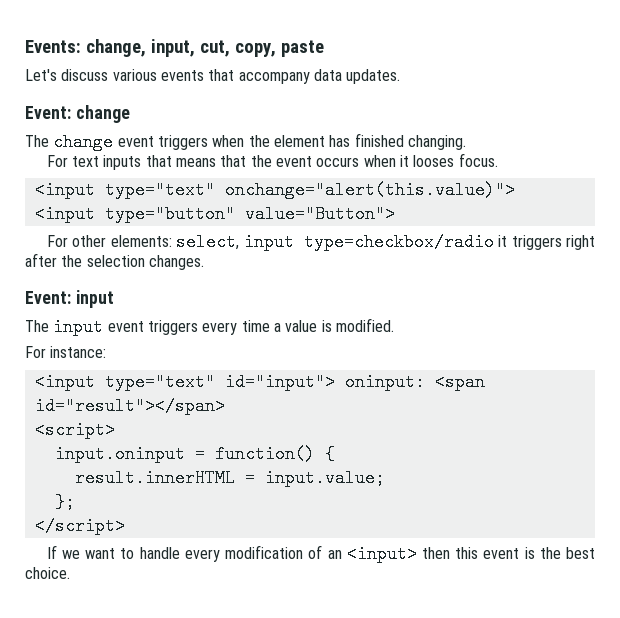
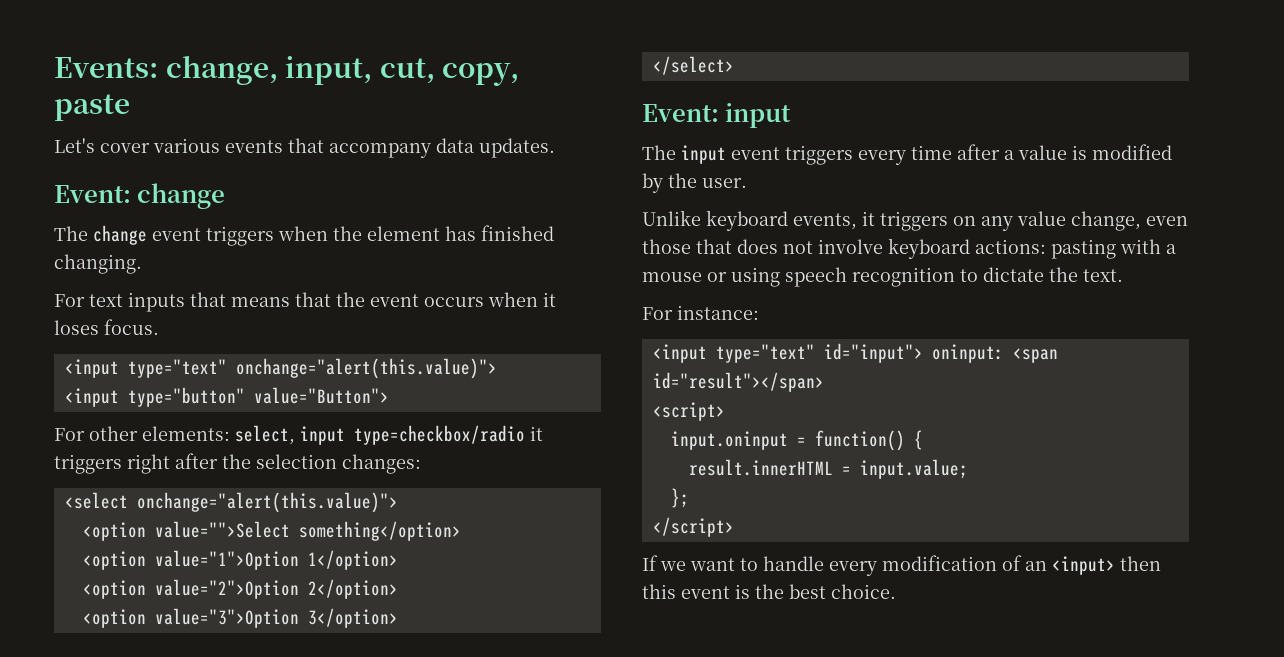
- Let's discuss various events that accompany data updates.
+ Let's cover various events that accompany data updates.
- For text inputs that means that the event occurs when it looses focus.
+ For text inputs that means that the event occurs when it loses focus.
- For other elements: select, input type=checkbox/radio it triggers right after the selection changes.
+ For other elements: select, input type=checkbox/radio it triggers right after the selection changes:
+ <select onchange="alert(this.value)">
+ <option value="">Select something</option>
+ <option value="1">Option 1</option>
+ <option value="2">Option 2</option>
+ <option value="3">Option 3</option>
+ </select>
- The input event triggers every time a value is modified.
+ The input event triggers every time after a value is modified by the user.
+ Unlike keyboard events, it triggers on any value change, even those that does not involve keyboard actions: pasting with a mouse or using speech recognition to dictate the text.

